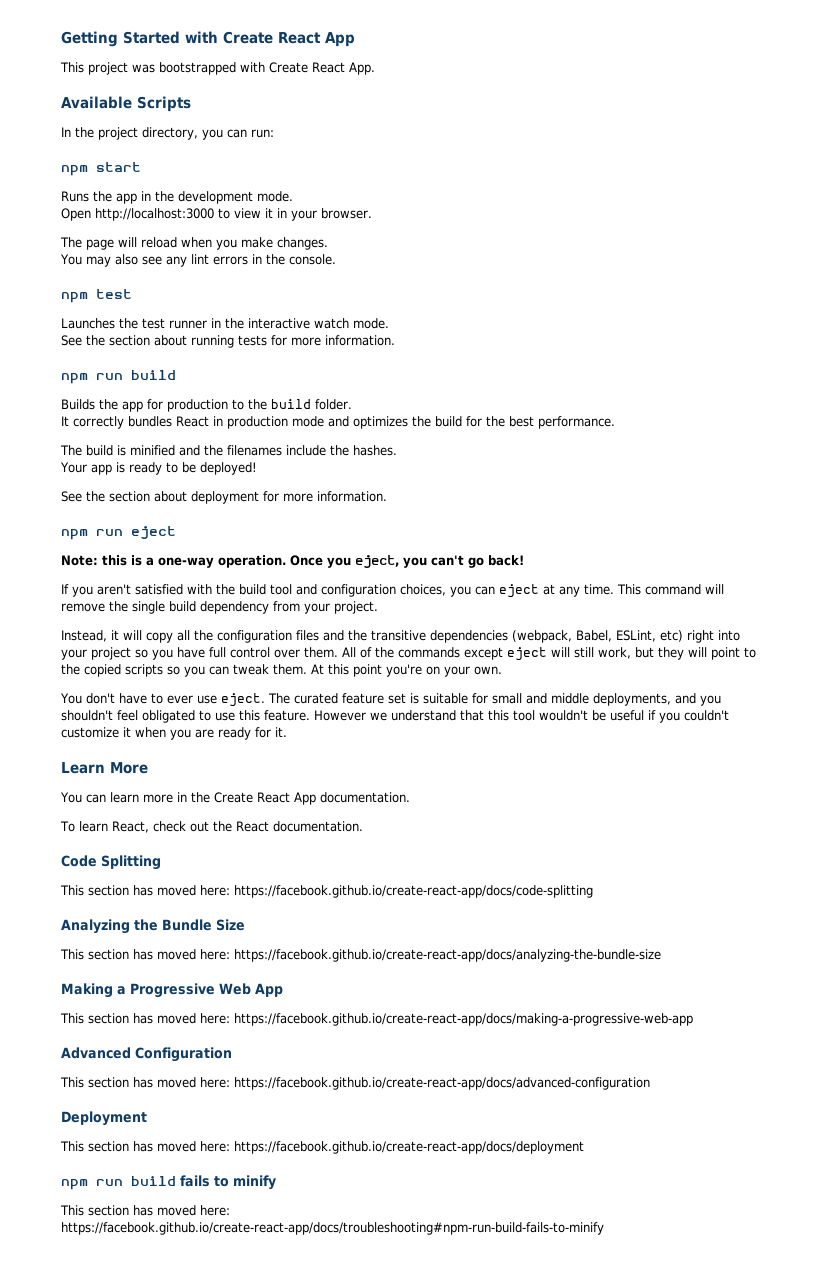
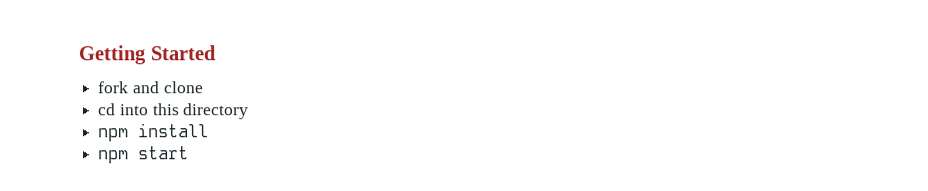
- Getting Started with Create React App
- This project was bootstrapped with Create React App.
- Available Scripts
- In the project directory, you can run:
+ Getting Started
+ fork and clone
+ cd into this directory
+ npm install
  npm start
- Runs the app in the development mode.
- Open http://localhost:3000 to view it in your browser.
- The page will reload when you make changes.
- You may also see any lint errors in the console.
- npm test
- Launches the test runner in the interactive watch mode.
- See the section about running tests for more information.
- npm run build
- Builds the app for production to the build folder.
- It correctly bundles React in production mode and optimizes the build for the best performance.
- The build is minified and the filenames include the hashes.
- Your app is ready to be deployed!
- See the section about deployment for more information.
- npm run eject
- Note: this is a one-way operation. Once you eject, you can't go back!
- If you aren't satisfied with the build tool and configuration choices, you can eject at any time. This command will remove the single build dependency from your project.
- Instead, it will copy all the configuration files and the transitive dependencies (webpack, Babel, ESLint, etc) right into your project so you have full control over them. All of the commands except eject will still work, but they will point to the copied scripts so you can tweak them. At this point you're on your own.
- You don't have to ever use eject. The curated feature set is suitable for small and middle deployments, and you shouldn't feel obligated to use this feature. However we understand that this tool wouldn't be useful if you couldn't customize it when you are ready for it.
- Learn More
- You can learn more in the Create React App documentation.
- To learn React, check out the React documentation.
- Code Splitting
- This section has moved here: https://facebook.github.io/create-react-app/docs/code-splitting
- Analyzing the Bundle Size
- This section has moved here: https://facebook.github.io/create-react-app/docs/analyzing-the-bundle-size
- Making a Progressive Web App
- This section has moved here: https://facebook.github.io/create-react-app/docs/making-a-progressive-web-app
- Advanced Configuration
- This section has moved here: https://facebook.github.io/create-react-app/docs/advanced-configuration
- Deployment
- This section has moved here: https://facebook.github.io/create-react-app/docs/deployment
- npm run build fails to minify
- This section has moved here: https://facebook.github.io/create-react-app/docs/troubleshooting#npm-run-build-fails-to-minify

